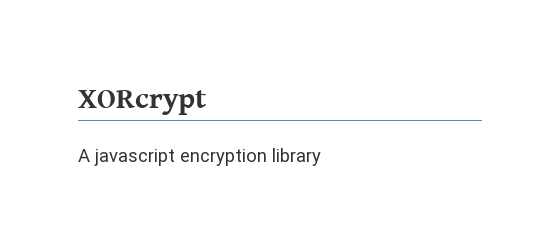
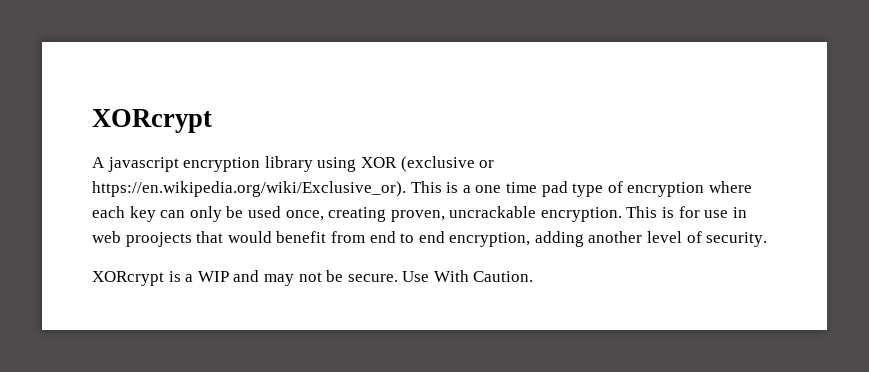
- A javascript encryption library
+ A javascript encryption library using XOR (exclusive or https://en.wikipedia.org/wiki/Exclusive_or). This is a one time pad type of encryption where each key can only be used once, creating proven, uncrackable encryption. This is for use in web proojects that would benefit from end to end encryption, adding another level of security.
+ XORcrypt is a WIP and may not be secure. Use With Caution.

